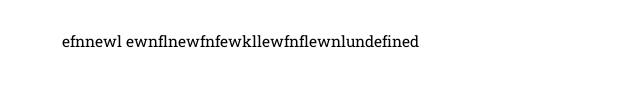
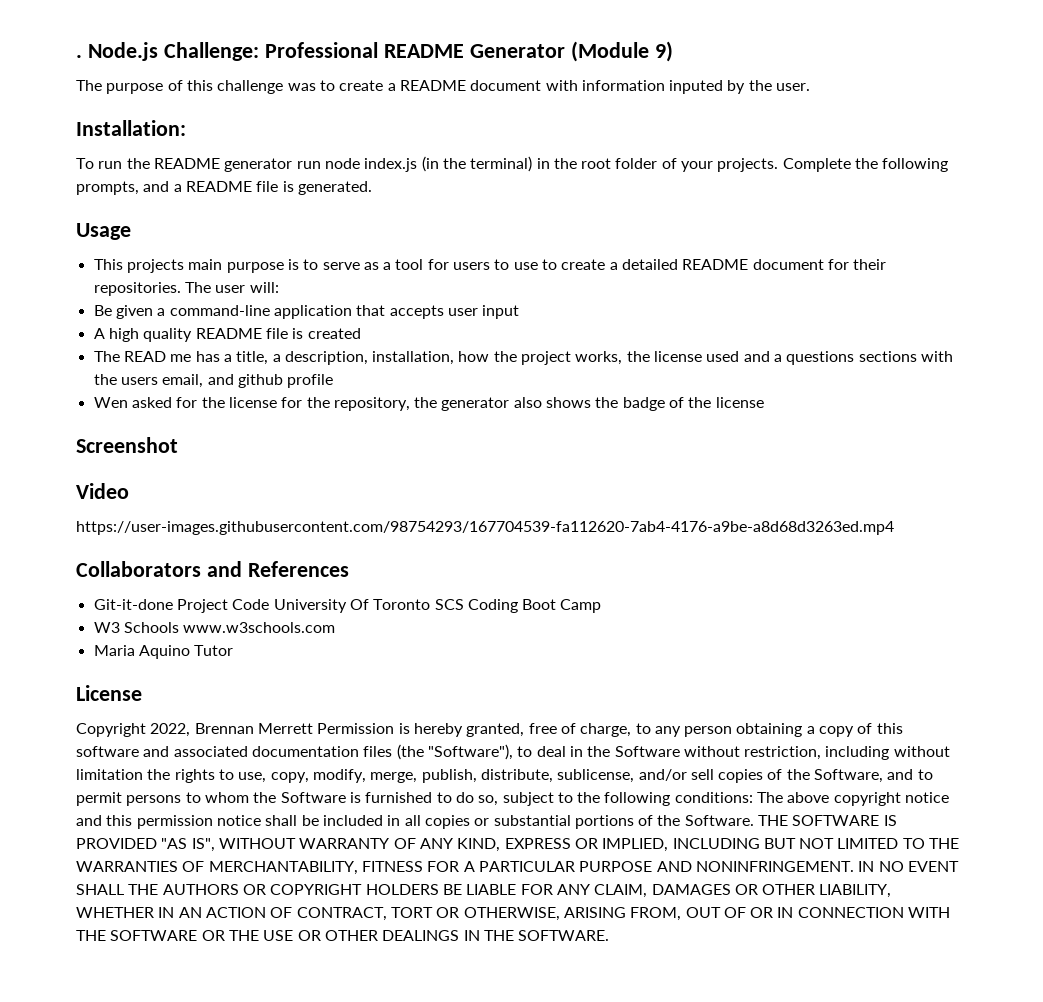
- efnnewl ewnflnewfnfewkllewfnflewnlundefined
+ . Node.js Challenge: Professional README Generator (Module 9)
+ The purpose of this challenge was to create a README document with information inputed by the user.
+ Installation:
+ To run the README generator run node index.js (in the terminal) in the root folder of your projects. Complete the following prompts, and a README file is generated.
+ Usage
+ This projects main purpose is to serve as a tool for users to use to create a detailed README document for their repositories. The user will:
+ Be given a command-line application that accepts user input
+ A high quality README file is created
+ The READ me has a title, a description, installation, how the project works, the license used and a questions sections with the users email, and github profile
+ Wen asked for the license for the repository, the generator also shows the badge of the license
+ Screenshot
+ Video
+ https://user-images.githubusercontent.com/98754293/167704539-fa112620-7ab4-4176-a9be-a8d68d3263ed.mp4
+ Collaborators and References
+ Git-it-done Project Code University Of Toronto SCS Coding Boot Camp
+ W3 Schools www.w3schools.com
+ Maria Aquino Tutor
+ License
+ Copyright 2022, Brennan Merrett Permission is hereby granted, free of charge, to any person obtaining a copy of this software and associated documentation files (the "Software"), to deal in the Software without restriction, including without limitation the rights to use, copy, modify, merge, publish, distribute, sublicense, and/or sell copies of the Software, and to permit persons to whom the Software is furnished to do so, subject to the following conditions: The above copyright notice and this permission notice shall be included in all copies or substantial portions of the Software. THE SOFTWARE IS PROVIDED "AS IS", WITHOUT WARRANTY OF ANY KIND, EXPRESS OR IMPLIED, INCLUDING BUT NOT LIMITED TO THE WARRANTIES OF MERCHANTABILITY, FITNESS FOR A PARTICULAR PURPOSE AND NONINFRINGEMENT. IN NO EVENT SHALL THE AUTHORS OR COPYRIGHT HOLDERS BE LIABLE FOR ANY CLAIM, DAMAGES OR OTHER LIABILITY, WHETHER IN AN ACTION OF CONTRACT, TORT OR OTHERWISE, ARISING FROM, OUT OF OR IN CONNECTION WITH THE SOFTWARE OR THE USE OR OTHER DEALINGS IN THE SOFTWARE.

